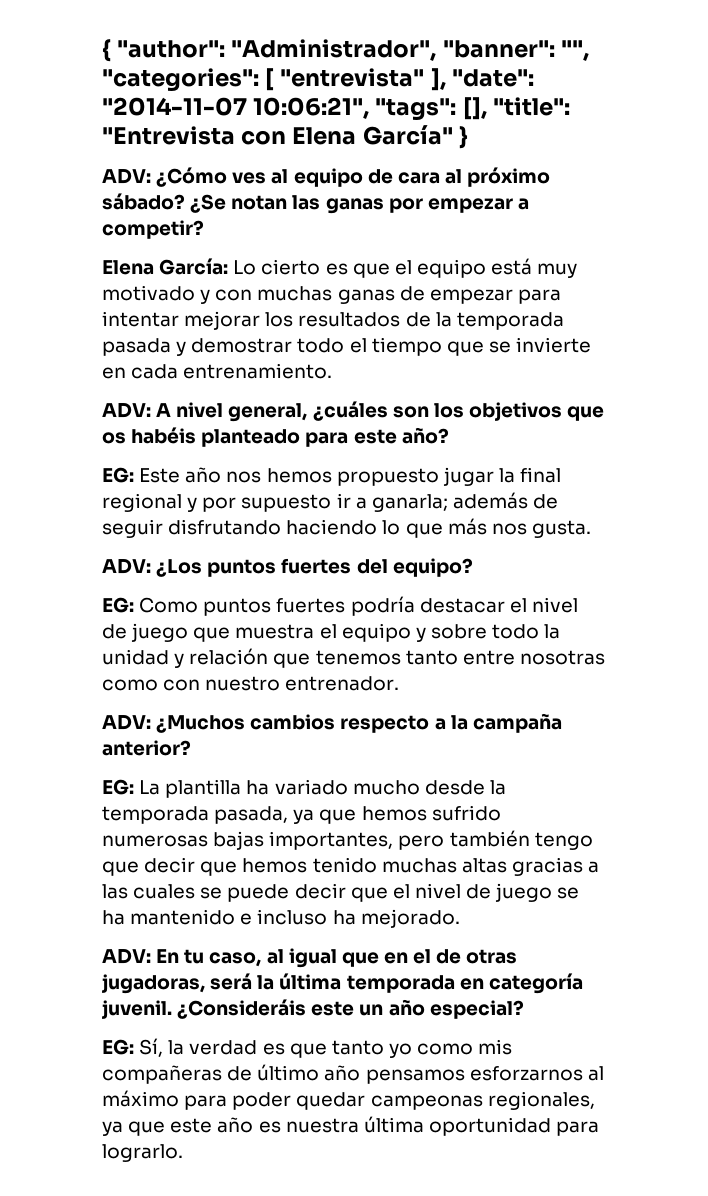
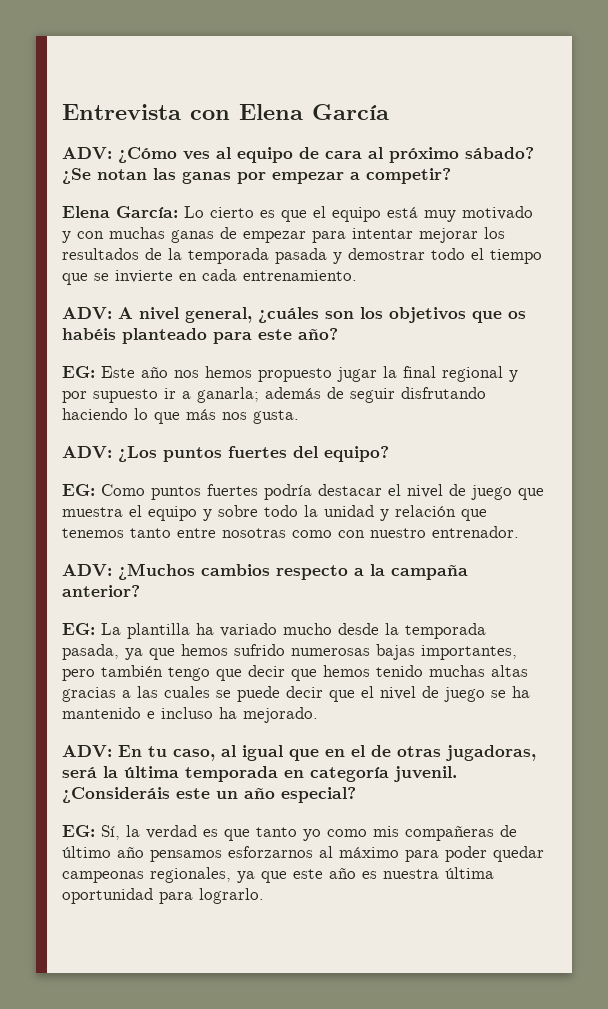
- { "author": "Administrador", "banner": "", "categories": [ "entrevista" ], "date": "2014-11-07 10:06:21", "tags": [], "title": "Entrevista con Elena García" }
+ Entrevista con Elena García

